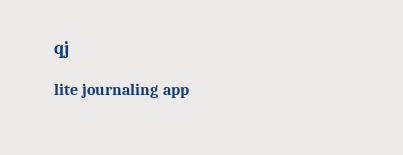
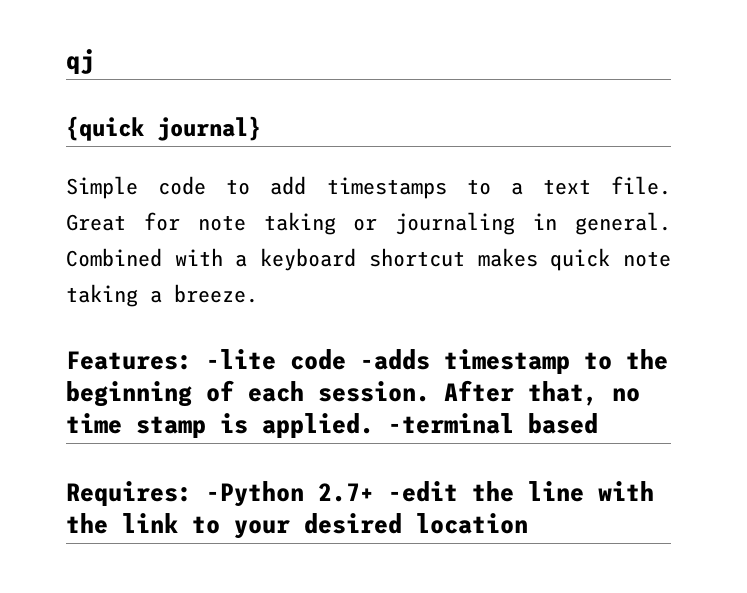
- lite journaling app
+ {quick journal}
+ Simple code to add timestamps to a text file. Great for note taking or journaling in general. Combined with a keyboard shortcut makes quick note taking a breeze.
+ Features: -lite code -adds timestamp to the beginning of each session. After that, no time stamp is applied. -terminal based
+ Requires: -Python 2.7+ -edit the line with the link to your desired location

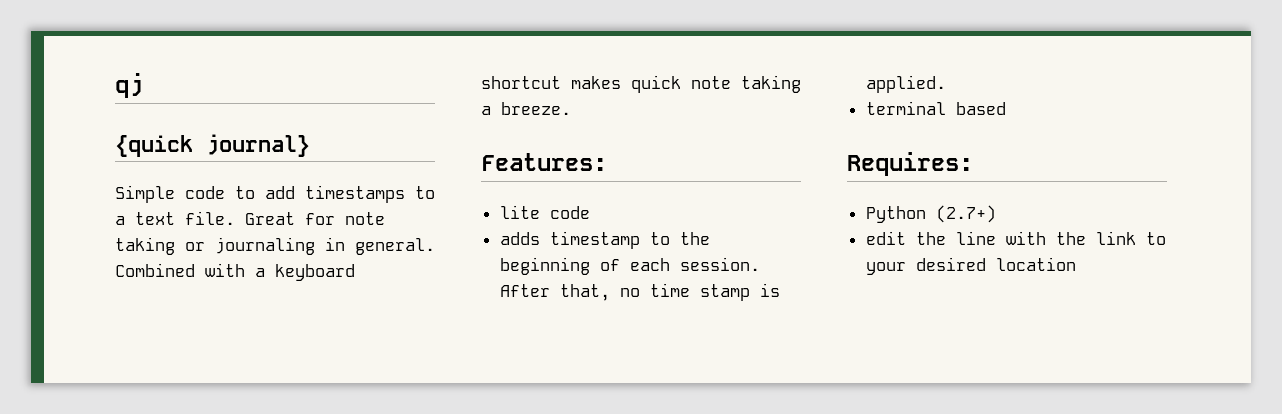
- Features: -lite code -adds timestamp to the beginning of each session.
+ Features:
+ lite code
+ adds timestamp to the beginning of each session.
- After that, no time stamp is applied. -terminal based
+ After that, no time stamp is applied.
+ terminal based
- Requires: -Python 2.7+ -edit the line with the link to your desired location
+ Requires:
+ Python (2.7+)
+ edit the line with the link to your desired location

